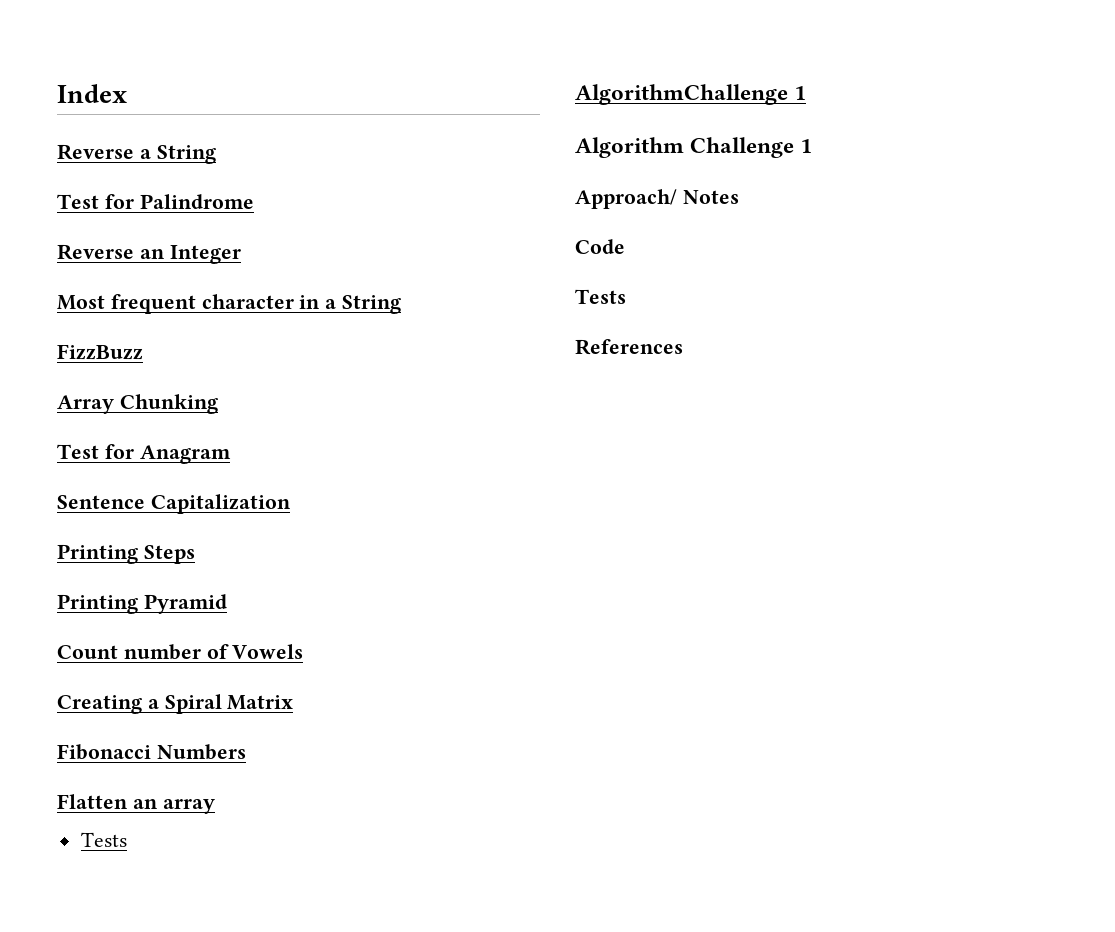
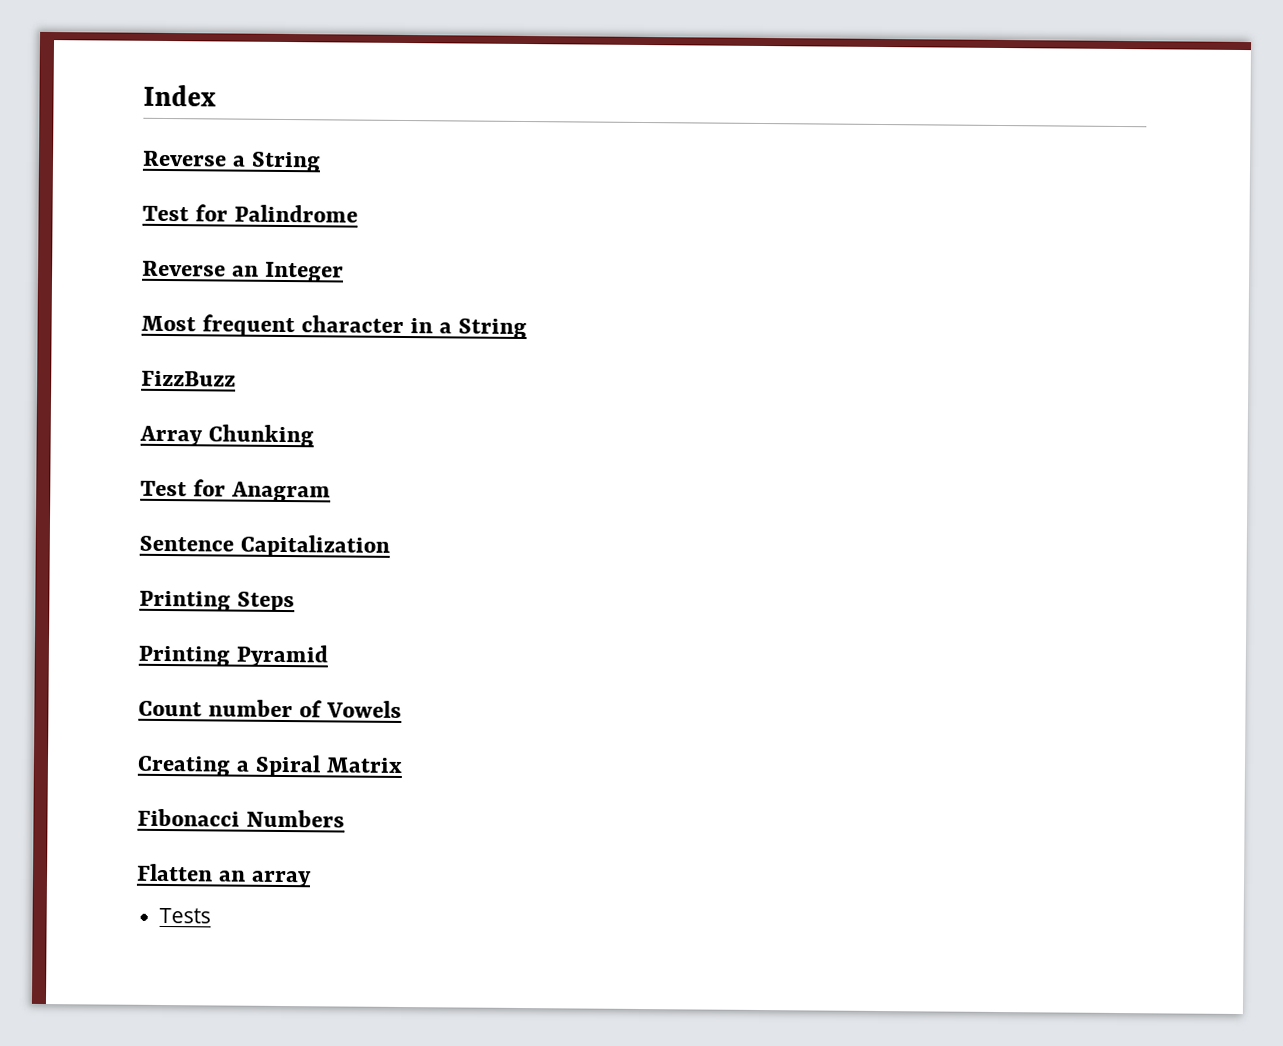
- AlgorithmChallenge 1
- Algorithm Challenge 1
- Approach/ Notes
- Code
- Tests
- References

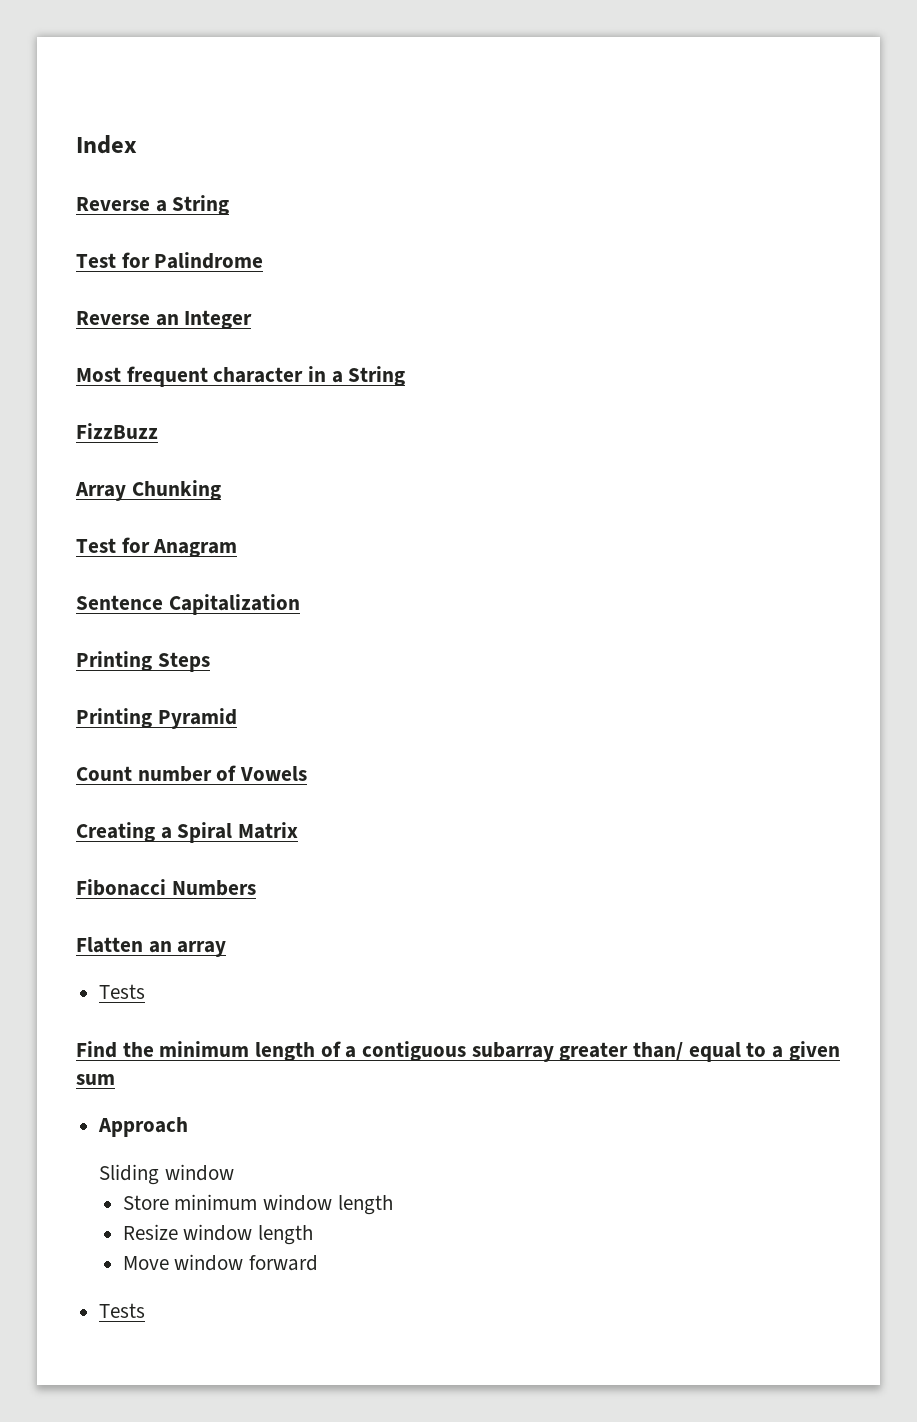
+ Find the minimum length of a contiguous subarray greater than/ equal to a given sum
+ Approach
+ Sliding window
+ Store minimum window length
+ Resize window length
+ Move window forward
+ Tests

